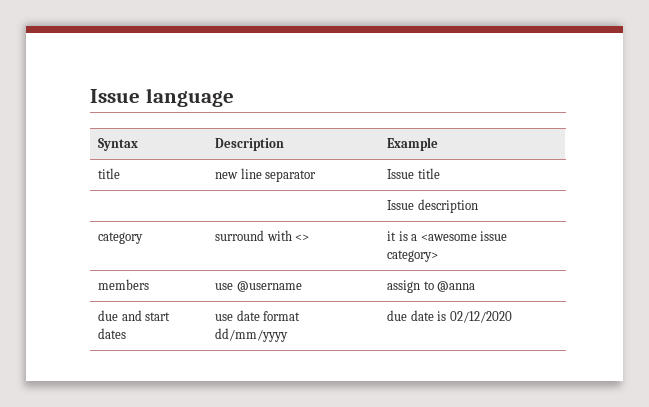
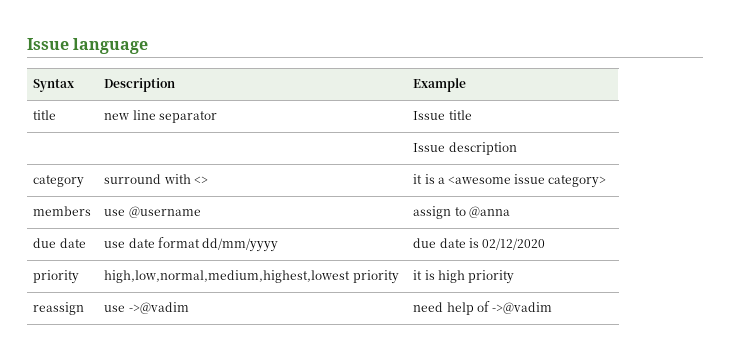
- due and start dates | use date format dd/mm/yyyy | due date is 02/12/2020
+ due date | use date format dd/mm/yyyy | due date is 02/12/2020
+ priority | high,low,normal,medium,highest,lowest priority | it is high priority
+ reassign | use ->@vadim | need help of ->@vadim

